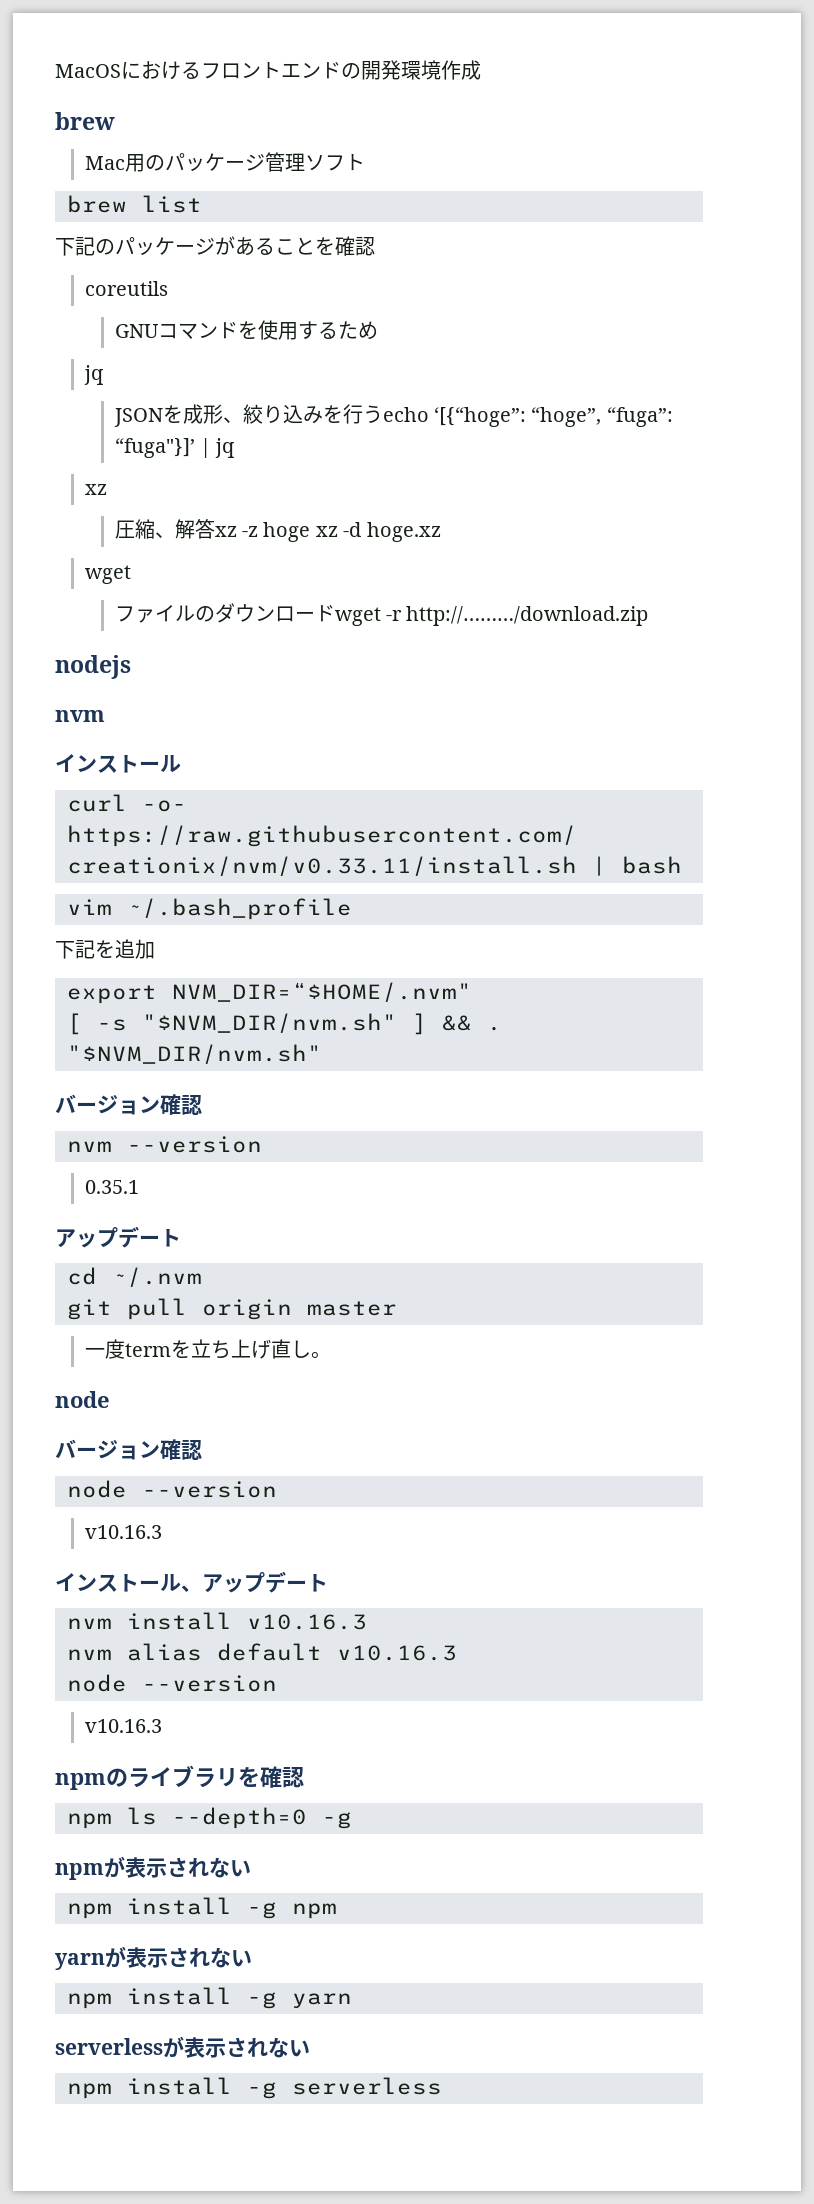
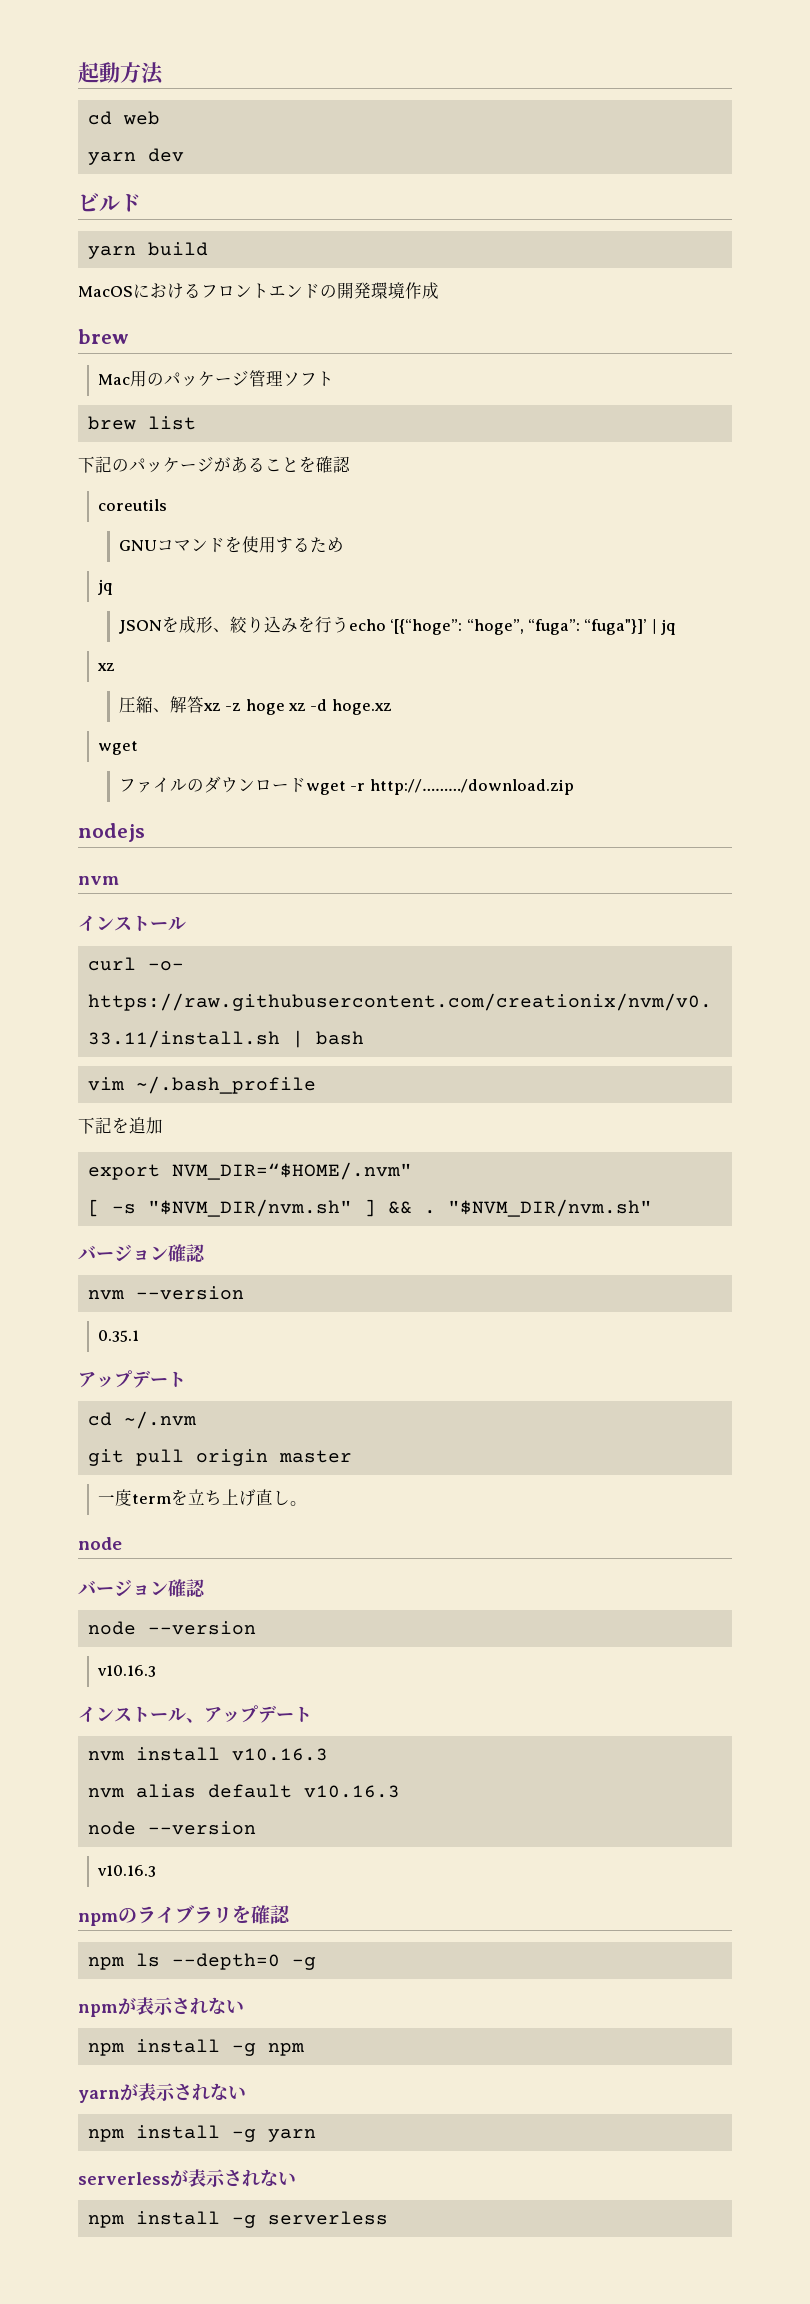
+ 起動方法
+ cd web
+ yarn dev
+ ビルド
+ yarn build

